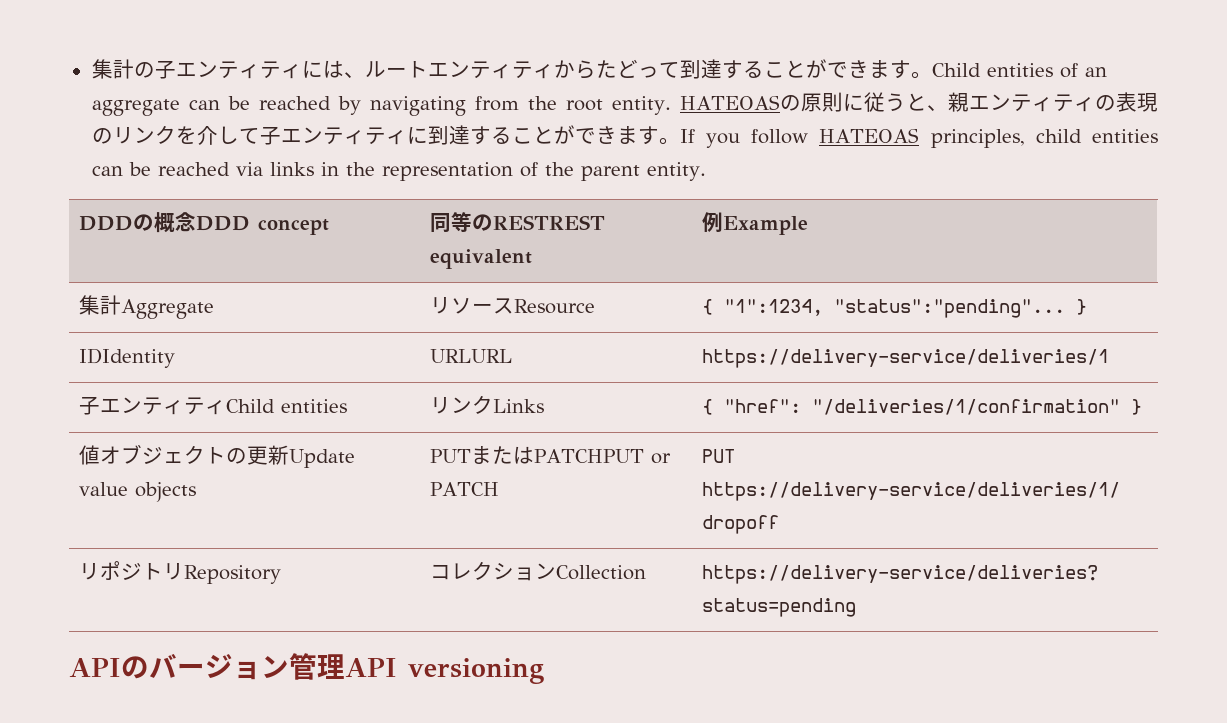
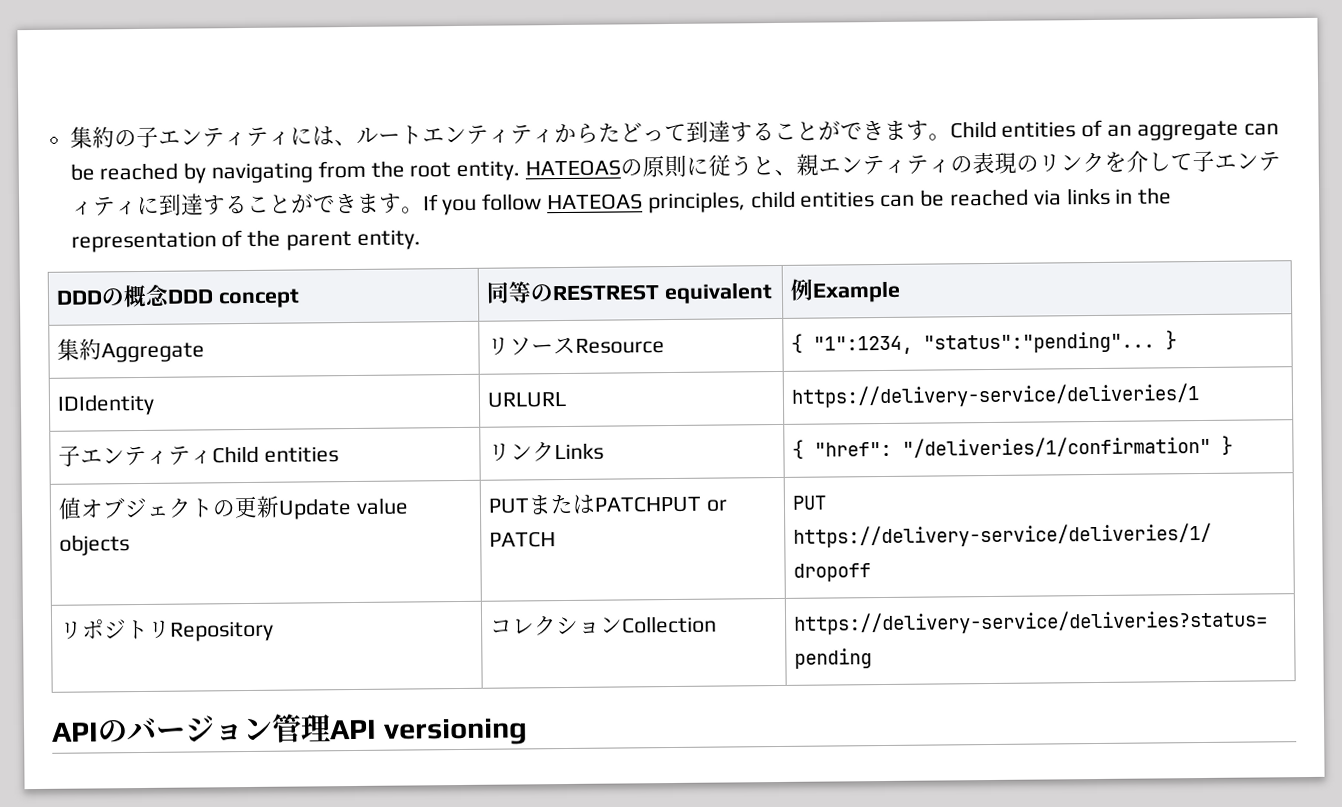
- 集計の子エンティティには、ルートエンティティからたどって到達することができます。
+ 集約の子エンティティには、ルートエンティティからたどって到達することができます。
- 集計Aggregate | リソースResource | { "1":1234, "status":"pending"... }
+ 集約Aggregate | リソースResource | { "1":1234, "status":"pending"... }

